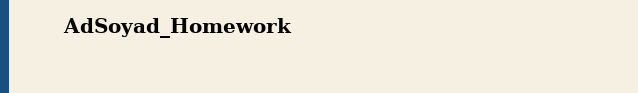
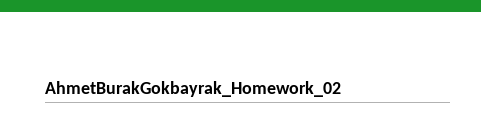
- AdSoyad_Homework
+ AhmetBurakGokbayrak_Homework_02

